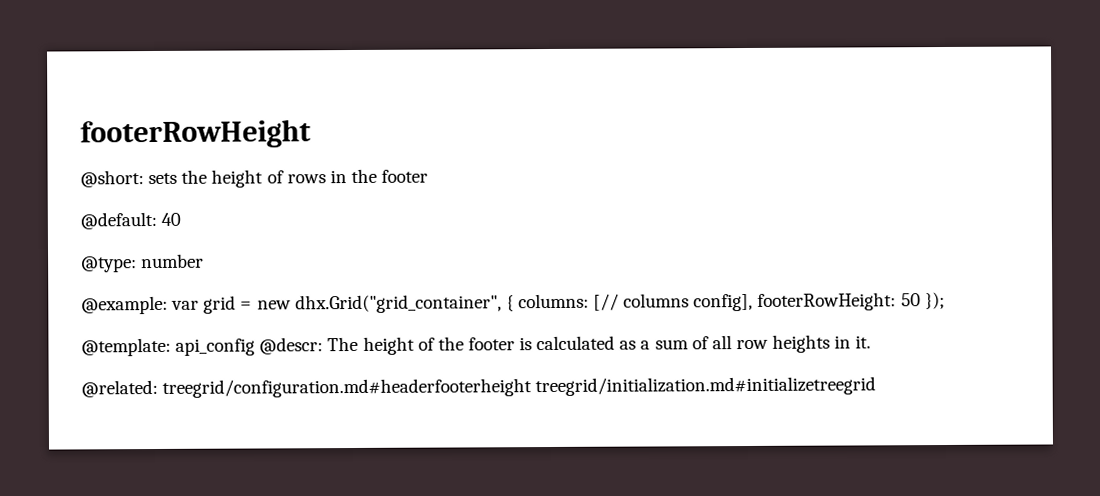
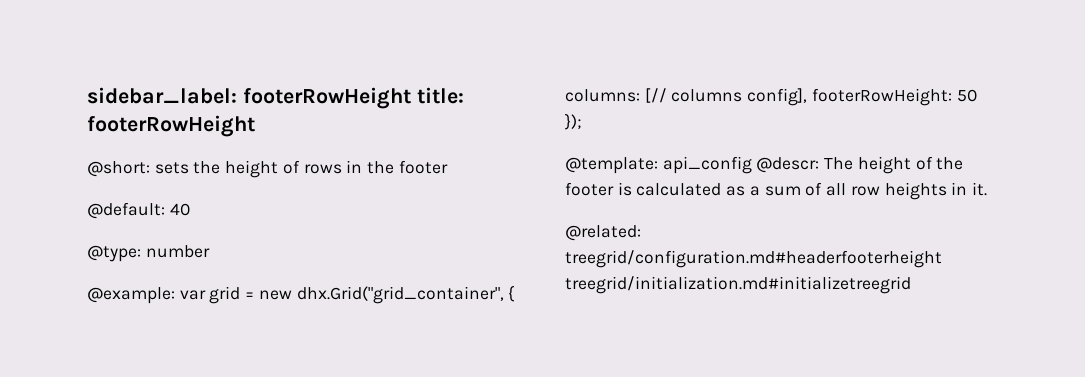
- footerRowHeight
+ sidebar_label: footerRowHeight title: footerRowHeight

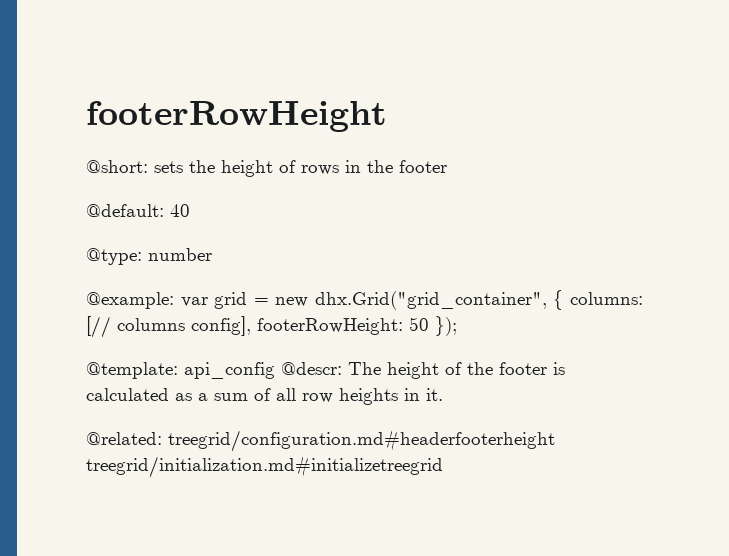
- sidebar_label: footerRowHeight title: footerRowHeight
+ footerRowHeight

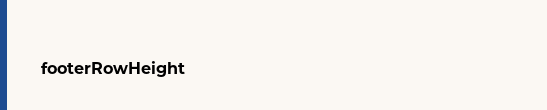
- @short: sets the height of rows in the footer
- @default: 40
- @type: number
- @example: var grid = new dhx.Grid("grid_container", { columns: [// columns config], footerRowHeight: 50 });
- @template: api_config @descr: The height of the footer is calculated as a sum of all row heights in it.
- @related: treegrid/configuration.md#headerfooterheight treegrid/initialization.md#initializetreegrid

